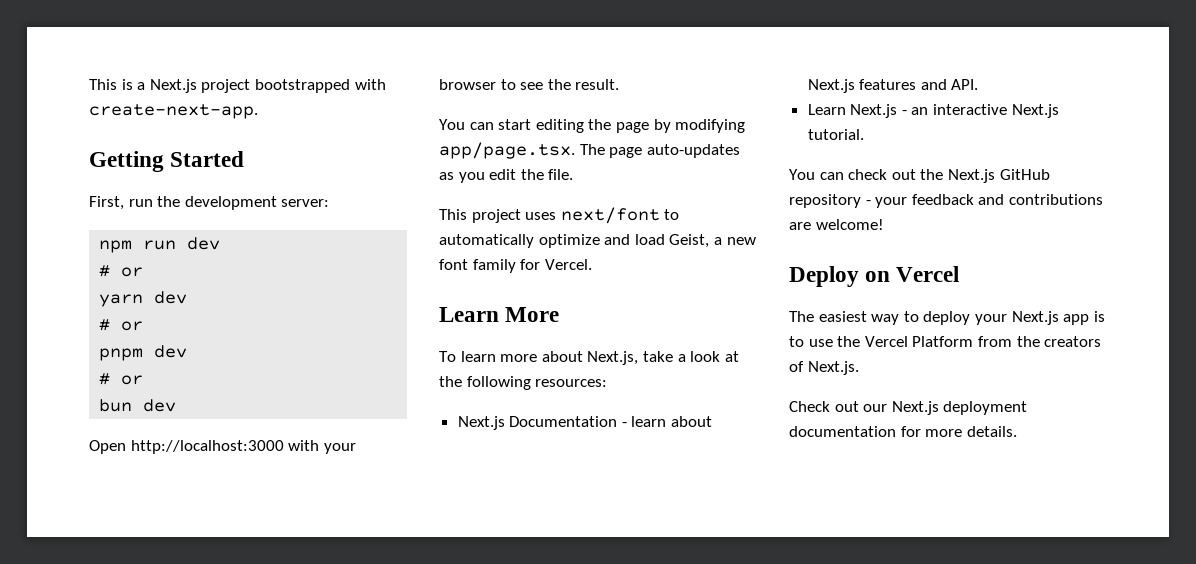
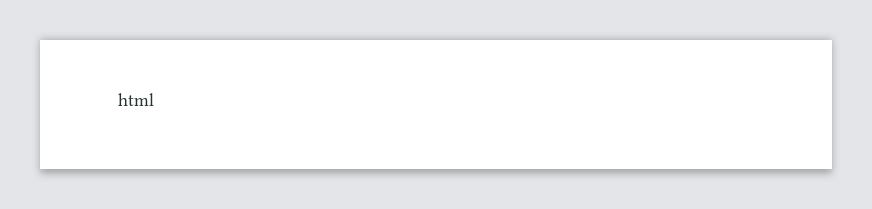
- This is a Next.js project bootstrapped with create-next-app.
- Getting Started
- First, run the development server:
- npm run dev
- # or
- yarn dev
- # or
- pnpm dev
- # or
- bun dev
- Open http://localhost:3000 with your browser to see the result.
- You can start editing the page by modifying app/page.tsx. The page auto-updates as you edit the file.
- This project uses next/font to automatically optimize and load Geist, a new font family for Vercel.
- Learn More
- To learn more about Next.js, take a look at the following resources:
- Next.js Documentation - learn about Next.js features and API.
- Learn Next.js - an interactive Next.js tutorial.
- You can check out the Next.js GitHub repository - your feedback and contributions are welcome!
- Deploy on Vercel
- The easiest way to deploy your Next.js app is to use the Vercel Platform from the creators of Next.js.
- Check out our Next.js deployment documentation for more details.
+ html

